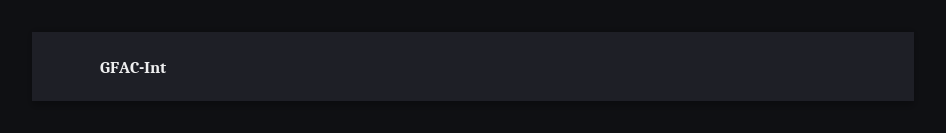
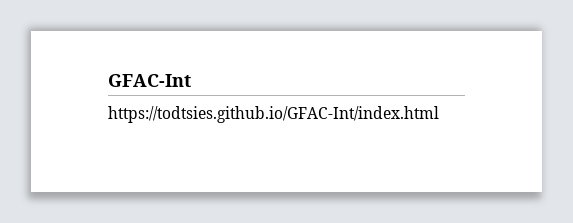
+ https://todtsies.github.io/GFAC-Int/index.html

